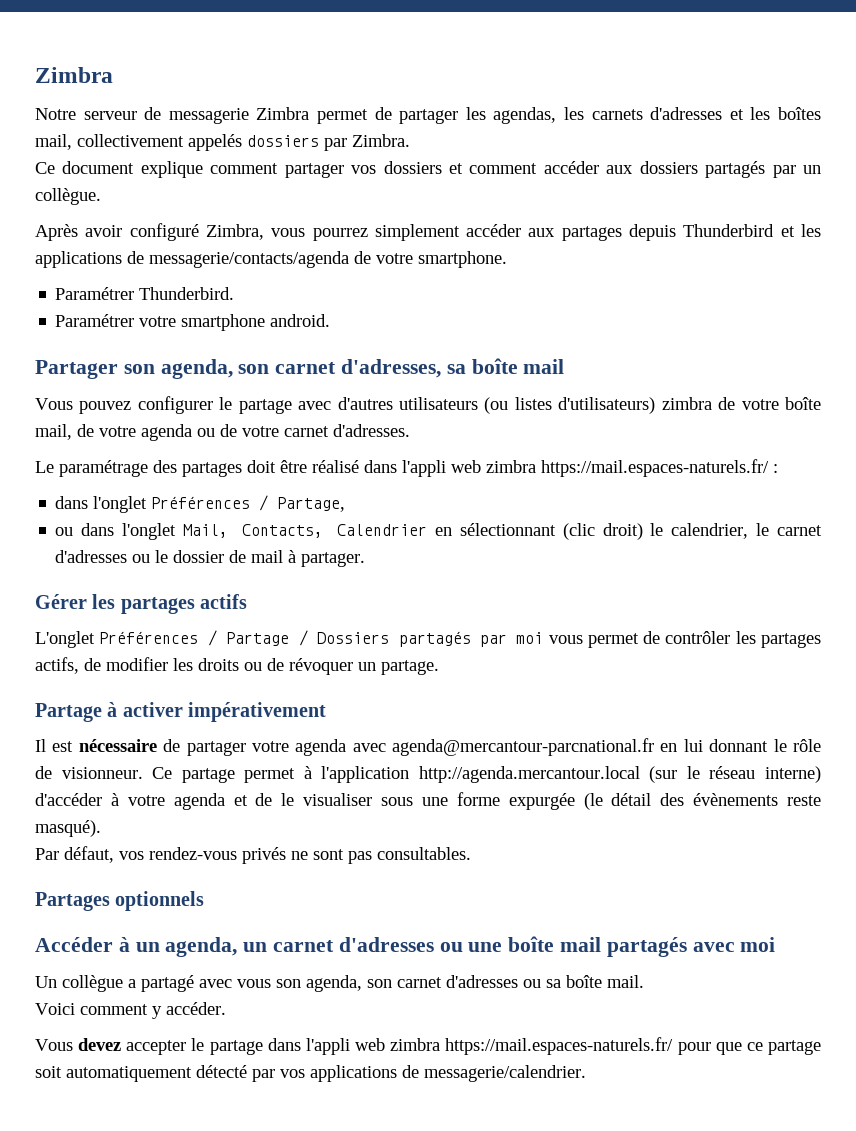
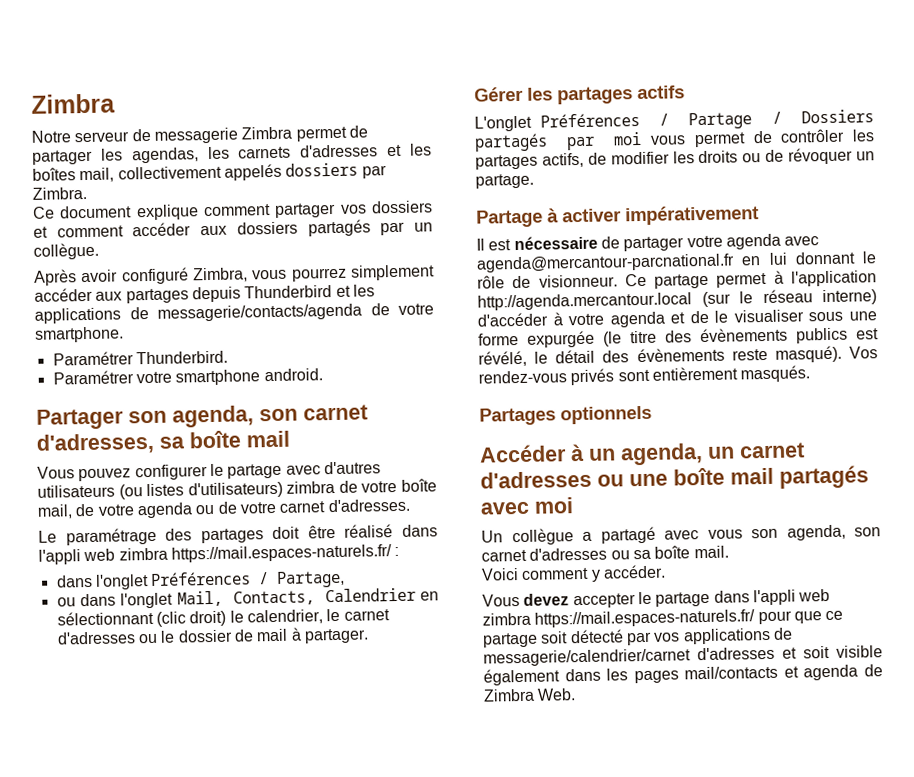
- Ce partage permet à l'application http://agenda.mercantour.local (sur le réseau interne) d'accéder à votre agenda et de le visualiser sous une forme expurgée (le détail des évènements reste masqué).
- Par défaut, vos rendez-vous privés ne sont pas consultables.
+ Ce partage permet à l'application http://agenda.mercantour.local (sur le réseau interne) d'accéder à votre agenda et de le visualiser sous une forme expurgée (le titre des évènements publics est révélé, le détail des évènements reste masqué). Vos rendez-vous privés sont entièrement masqués.
- Vous devez accepter le partage dans l'appli web zimbra https://mail.espaces-naturels.fr/ pour que ce partage soit automatiquement détecté par vos applications de messagerie/calendrier.
+ Vous devez accepter le partage dans l'appli web zimbra https://mail.espaces-naturels.fr/ pour que ce partage soit détecté par vos applications de messagerie/calendrier/carnet d'adresses et soit visible également dans les pages mail/contacts et agenda de Zimbra Web.

